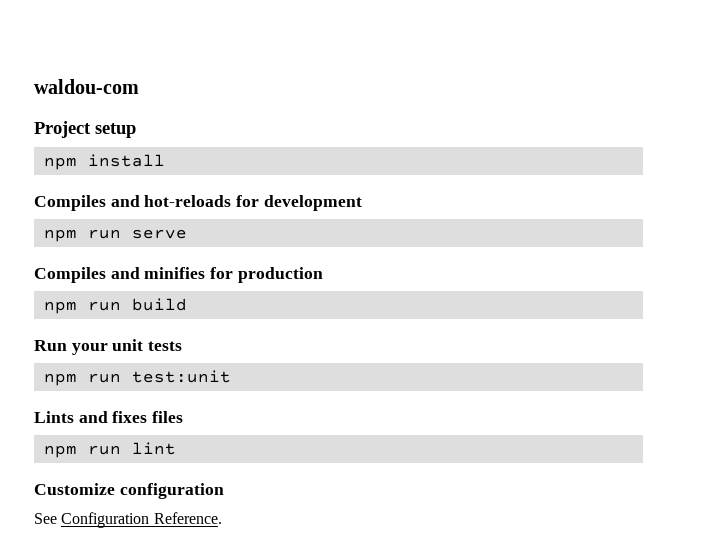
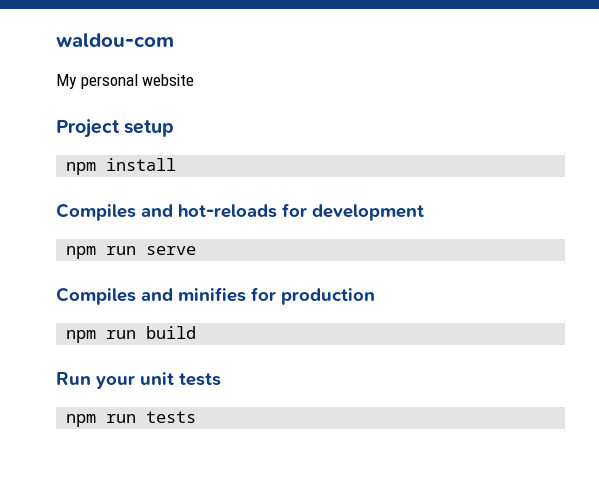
+ My personal website
- npm run test:unit
- Lints and fixes files
- npm run lint
- Customize configuration
- See Configuration Reference.
+ npm run tests

